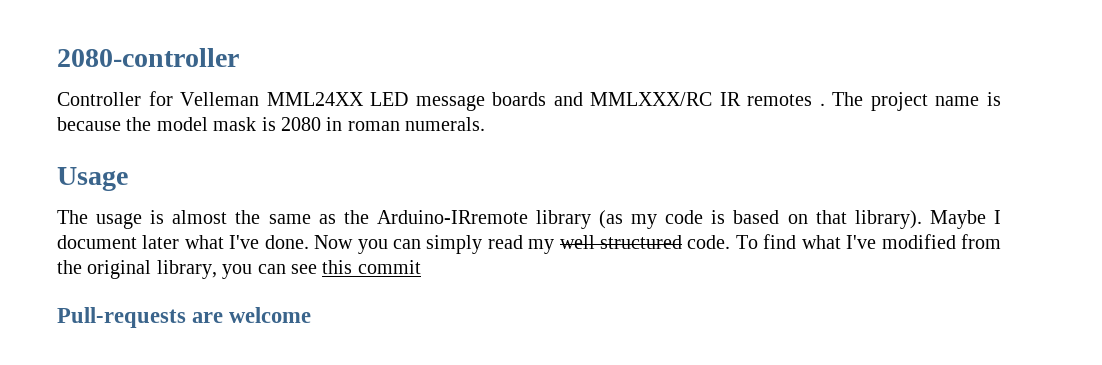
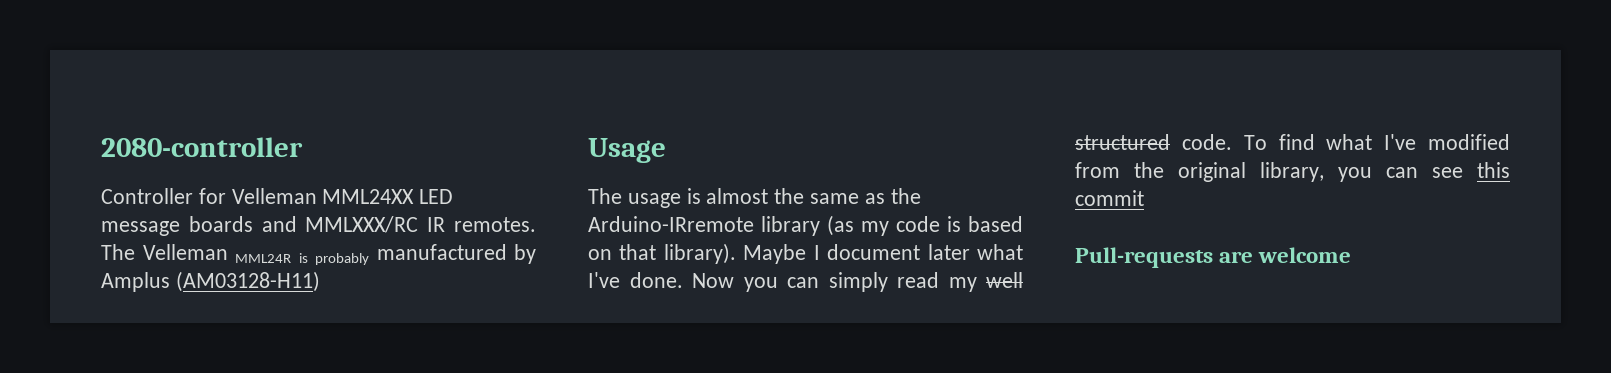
- Controller for Velleman MML24XX LED message boards and MMLXXX/RC IR remotes . The project name is because the model mask is 2080 in roman numerals.
+ Controller for Velleman MML24XX LED message boards and MMLXXX/RC IR remotes. The Velleman MML24R is probably manufactured by Amplus (AM03128-H11)

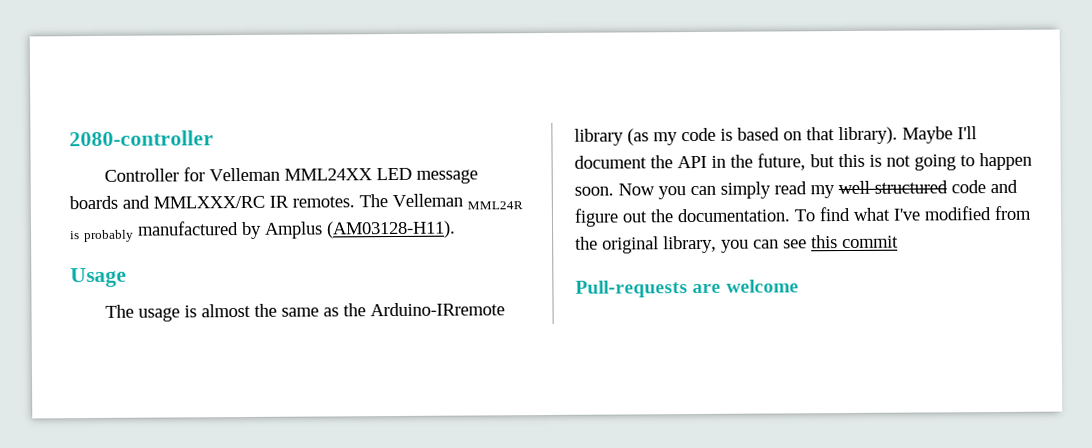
- The Velleman MML24R is probably manufactured by Amplus (AM03128-H11)
+ The Velleman MML24R is probably manufactured by Amplus (AM03128-H11).
- Maybe I document later what I've done.
+ Maybe I'll document the API in the future, but this is not going to happen soon.
- Now you can simply read my well structured code.
+ Now you can simply read my well structured code and figure out the documentation.

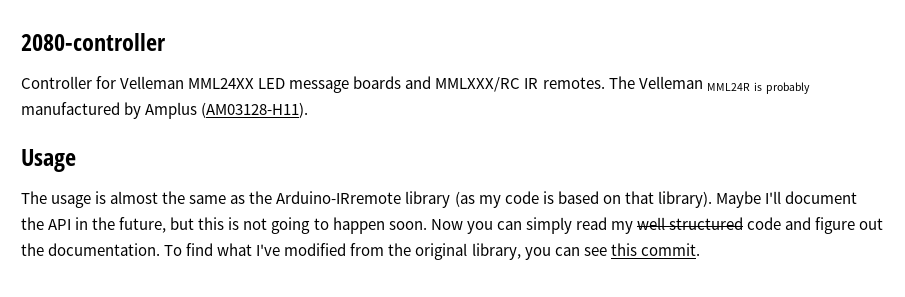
- To find what I've modified from the original library, you can see this commit
- Pull-requests are welcome
+ To find what I've modified from the original library, you can see this commit.

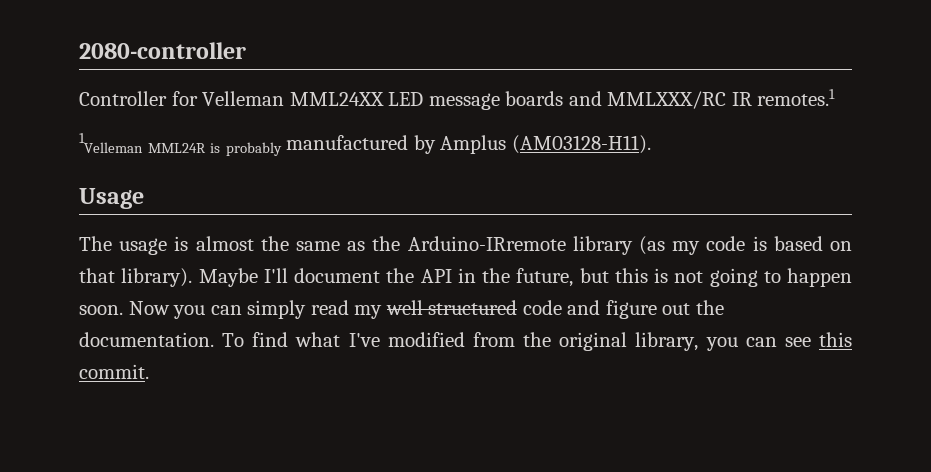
- Controller for Velleman MML24XX LED message boards and MMLXXX/RC IR remotes. The Velleman MML24R is probably manufactured by Amplus (AM03128-H11).
+ Controller for Velleman MML24XX LED message boards and MMLXXX/RC IR remotes.1
+ 1Velleman MML24R is probably manufactured by Amplus (AM03128-H11).

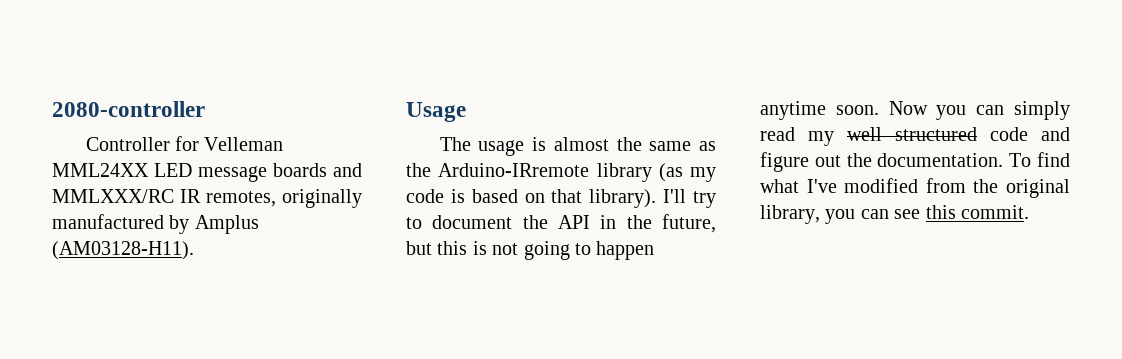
- Controller for Velleman MML24XX LED message boards and MMLXXX/RC IR remotes.1
- 1Velleman MML24R is probably manufactured by Amplus (AM03128-H11).
+ Controller for Velleman MML24XX LED message boards and MMLXXX/RC IR remotes, originally manufactured by Amplus (AM03128-H11).
- Maybe I'll document the API in the future, but this is not going to happen soon.
+ I'll try to document the API in the future, but this is not going to happen anytime soon.

